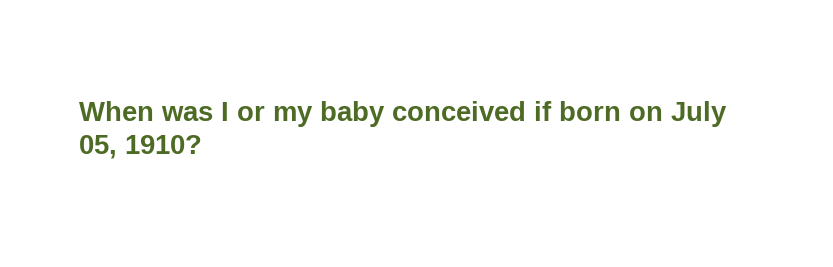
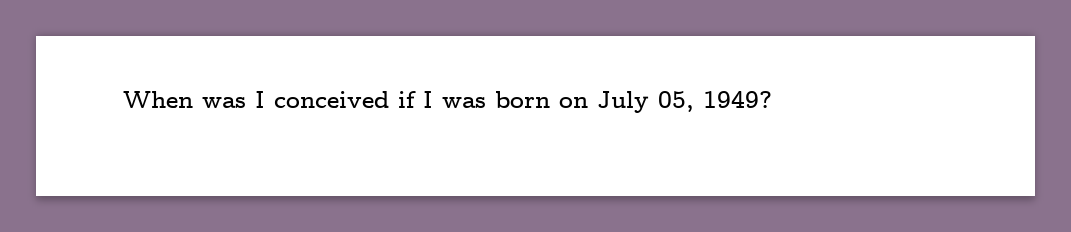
- When was I or my baby conceived if born on July 05, 1910?
+ When was I conceived if I was born on July 05, 1949?

